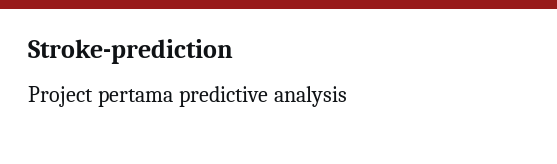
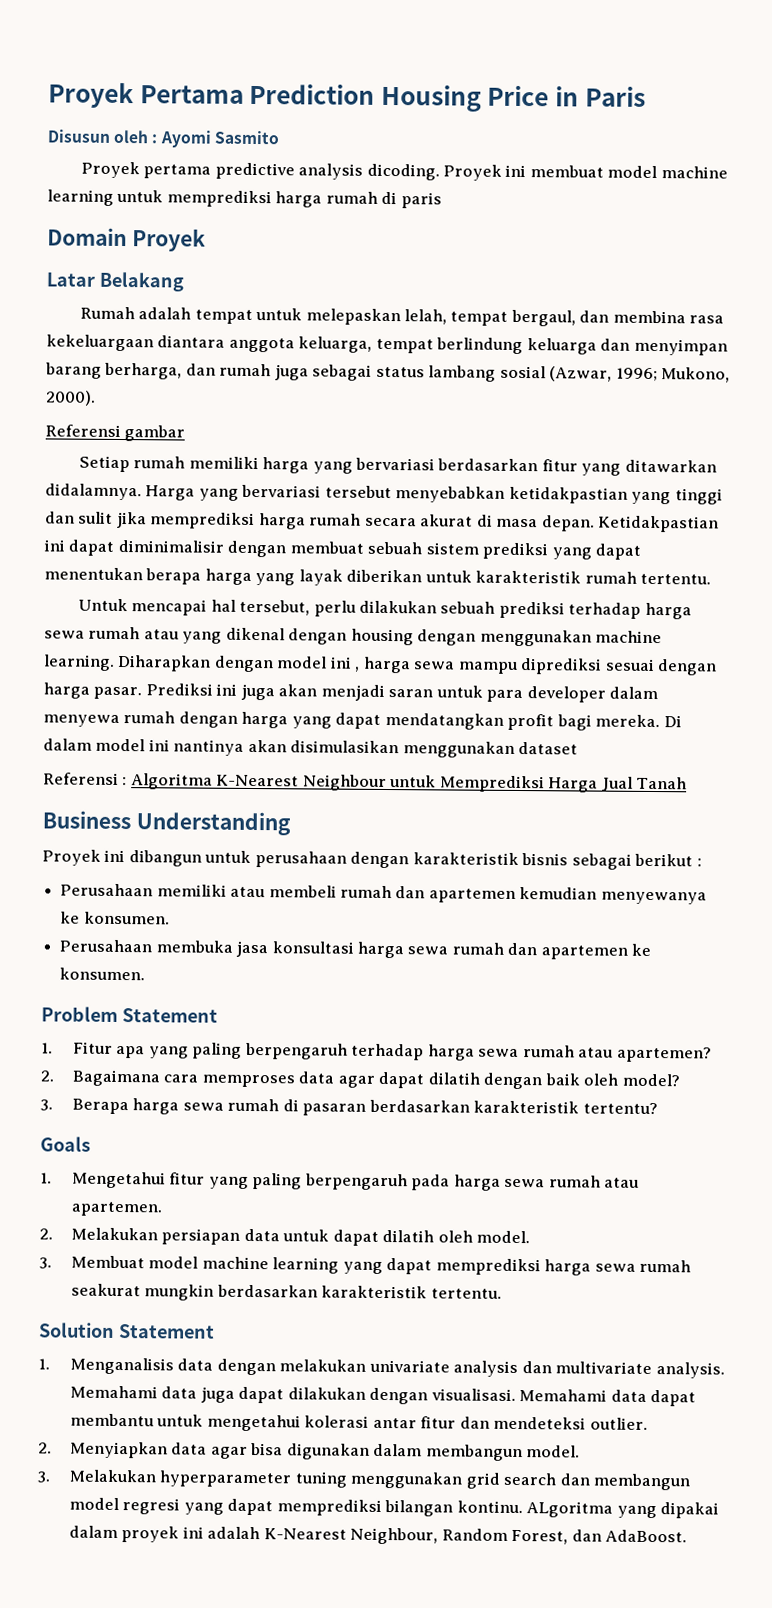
- Stroke-prediction
- Project pertama predictive analysis
+ Proyek Pertama Prediction Housing Price in Paris
+ Disusun oleh : Ayomi Sasmito
+ Proyek pertama predictive analysis dicoding. Proyek ini membuat model machine learning untuk memprediksi harga rumah di paris
+ Domain Proyek
+ Latar Belakang
+ Rumah adalah tempat untuk melepaskan lelah, tempat bergaul, dan membina rasa kekeluargaan diantara anggota keluarga, tempat berlindung keluarga dan menyimpan barang berharga, dan rumah juga sebagai status lambang sosial (Azwar, 1996; Mukono, 2000).
+ Referensi gambar
+ Setiap rumah memiliki harga yang bervariasi berdasarkan fitur yang ditawarkan didalamnya. Harga yang bervariasi tersebut menyebabkan ketidakpastian yang tinggi dan sulit jika memprediksi harga rumah secara akurat di masa depan. Ketidakpastian ini dapat diminimalisir dengan membuat sebuah sistem prediksi yang dapat menentukan berapa harga yang layak diberikan untuk karakteristik rumah tertentu.
+ Untuk mencapai hal tersebut, perlu dilakukan sebuah prediksi terhadap harga sewa rumah atau yang dikenal dengan housing dengan menggunakan machine learning. Diharapkan dengan model ini , harga sewa mampu diprediksi sesuai dengan harga pasar. Prediksi ini juga akan menjadi saran untuk para developer dalam menyewa rumah dengan harga yang dapat mendatangkan profit bagi mereka. Di dalam model ini nantinya akan disimulasikan menggunakan dataset
+ Referensi : Algoritma K-Nearest Neighbour untuk Memprediksi Harga Jual Tanah
+ Business Understanding
+ Proyek ini dibangun untuk perusahaan dengan karakteristik bisnis sebagai berikut :
+ Perusahaan memiliki atau membeli rumah dan apartemen kemudian menyewanya ke konsumen.
+ Perusahaan membuka jasa konsultasi harga sewa rumah dan apartemen ke konsumen.
+ Problem Statement
+ 1. Fitur apa yang paling berpengaruh terhadap harga sewa rumah atau apartemen?
+ 2. Bagaimana cara memproses data agar dapat dilatih dengan baik oleh model?
+ 3. Berapa harga sewa rumah di pasaran berdasarkan karakteristik tertentu?
+ Goals
+ 1. Mengetahui fitur yang paling berpengaruh pada harga sewa rumah atau apartemen.
+ 2. Melakukan persiapan data untuk dapat dilatih oleh model.
+ 3. Membuat model machine learning yang dapat memprediksi harga sewa rumah seakurat mungkin berdasarkan karakteristik tertentu.
+ Solution Statement
+ 1. Menganalisis data dengan melakukan univariate analysis dan multivariate analysis. Memahami data juga dapat dilakukan dengan visualisasi. Memahami data dapat membantu untuk mengetahui kolerasi antar fitur dan mendeteksi outlier.
+ 2. Menyiapkan data agar bisa digunakan dalam membangun model.
+ 3. Melakukan hyperparameter tuning menggunakan grid search dan membangun model regresi yang dapat memprediksi bilangan kontinu. ALgoritma yang dipakai dalam proyek ini adalah K-Nearest Neighbour, Random Forest, dan AdaBoost.

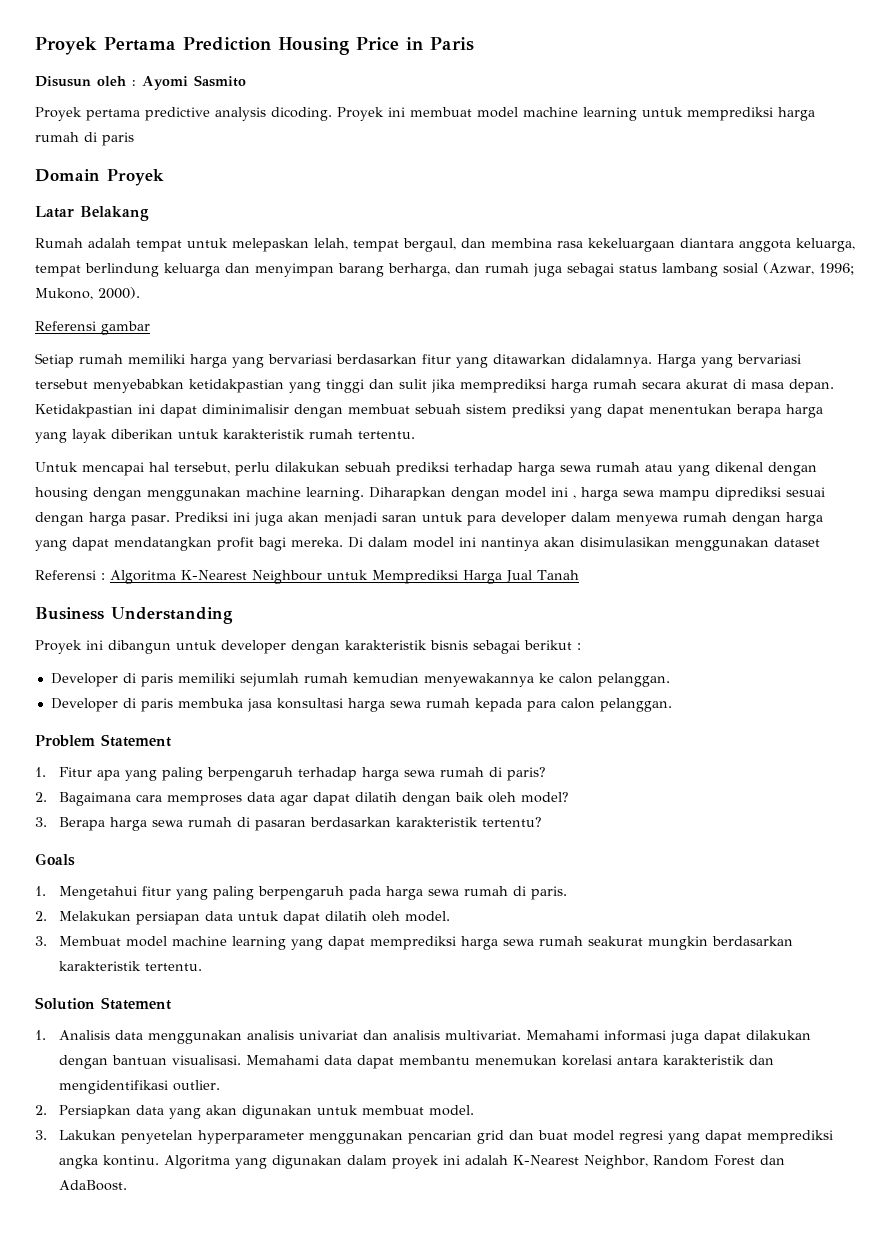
- Proyek ini dibangun untuk perusahaan dengan karakteristik bisnis sebagai berikut :
+ Proyek ini dibangun untuk developer dengan karakteristik bisnis sebagai berikut :
- Perusahaan memiliki atau membeli rumah dan apartemen kemudian menyewanya ke konsumen.
- Perusahaan membuka jasa konsultasi harga sewa rumah dan apartemen ke konsumen.
+ Developer di paris memiliki sejumlah rumah kemudian menyewakannya ke calon pelanggan.
+ Developer di paris membuka jasa konsultasi harga sewa rumah kepada para calon pelanggan.
- 1. Fitur apa yang paling berpengaruh terhadap harga sewa rumah atau apartemen?
+ 1. Fitur apa yang paling berpengaruh terhadap harga sewa rumah di paris?
- 1. Mengetahui fitur yang paling berpengaruh pada harga sewa rumah atau apartemen.
+ 1. Mengetahui fitur yang paling berpengaruh pada harga sewa rumah di paris.
- 1. Menganalisis data dengan melakukan univariate analysis dan multivariate analysis. Memahami data juga dapat dilakukan dengan visualisasi.
+ 1. Analisis data menggunakan analisis univariat dan analisis multivariat. Memahami informasi juga dapat dilakukan dengan bantuan visualisasi.
- Memahami data dapat membantu untuk mengetahui kolerasi antar fitur dan mendeteksi outlier.
- 2. Menyiapkan data agar bisa digunakan dalam membangun model.
- 3. Melakukan hyperparameter tuning menggunakan grid search dan membangun model regresi yang dapat memprediksi bilangan kontinu. ALgoritma yang dipakai dalam proyek ini adalah K-Nearest Neighbour, Random Forest, dan AdaBoost.
+ Memahami data dapat membantu menemukan korelasi antara karakteristik dan mengidentifikasi outlier.
+ 2. Persiapkan data yang akan digunakan untuk membuat model.
+ 3. Lakukan penyetelan hyperparameter menggunakan pencarian grid dan buat model regresi yang dapat memprediksi angka kontinu. Algoritma yang digunakan dalam proyek ini adalah K-Nearest Neighbor, Random Forest dan AdaBoost.

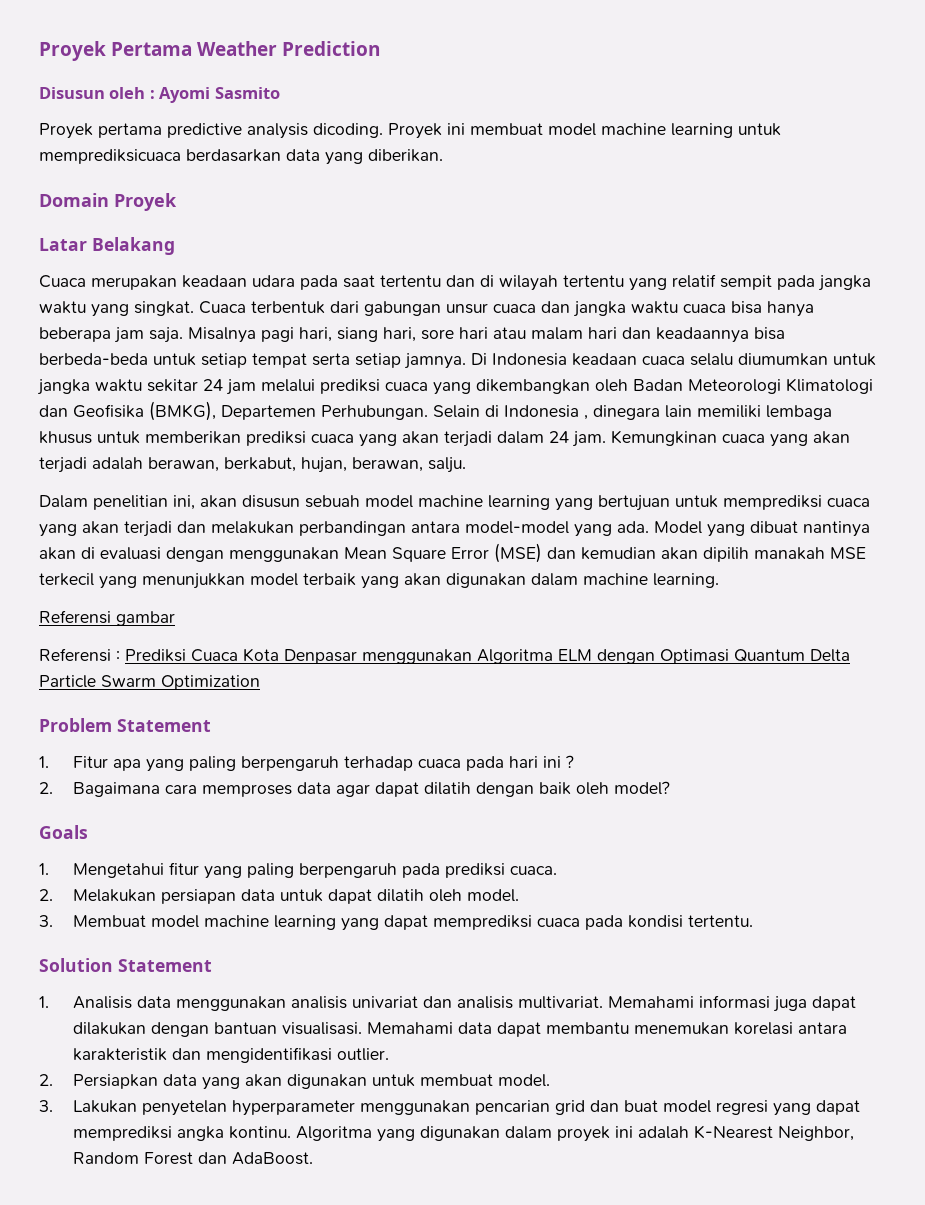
- Proyek Pertama Prediction Housing Price in Paris
+ Proyek Pertama Weather Prediction
- Proyek ini membuat model machine learning untuk memprediksi harga rumah di paris
+ Proyek ini membuat model machine learning untuk memprediksicuaca berdasarkan data yang diberikan.
- Rumah adalah tempat untuk melepaskan lelah, tempat bergaul, dan membina rasa kekeluargaan diantara anggota keluarga, tempat berlindung keluarga dan menyimpan barang berharga, dan rumah juga sebagai status lambang sosial (Azwar, 1996; Mukono, 2000).
+ Cuaca merupakan keadaan udara pada saat tertentu dan di wilayah tertentu yang relatif sempit pada jangka waktu yang singkat. Cuaca terbentuk dari gabungan unsur cuaca dan jangka waktu cuaca bisa hanya beberapa jam saja. Misalnya pagi hari, siang hari, sore hari atau malam hari dan keadaannya bisa berbeda-beda untuk setiap tempat serta setiap jamnya. Di Indonesia keadaan cuaca selalu diumumkan untuk jangka waktu sekitar 24 jam melalui prediksi cuaca yang dikembangkan oleh Badan Meteorologi Klimatologi dan Geofisika (BMKG), Departemen Perhubungan. Selain di Indonesia , dinegara lain memiliki lembaga khusus untuk memberikan prediksi cuaca yang akan terjadi dalam 24 jam. Kemungkinan cuaca yang akan terjadi adalah berawan, berkabut, hujan, berawan, salju.
+ Dalam penelitian ini, akan disusun sebuah model machine learning yang bertujuan untuk memprediksi cuaca yang akan terjadi dan melakukan perbandingan antara model-model yang ada. Model yang dibuat nantinya akan di evaluasi dengan menggunakan Mean Square Error (MSE) dan kemudian akan dipilih manakah MSE terkecil yang menunjukkan model terbaik yang akan digunakan dalam machine learning.
  Referensi gambar
- Setiap rumah memiliki harga yang bervariasi berdasarkan fitur yang ditawarkan didalamnya. Harga yang bervariasi tersebut menyebabkan ketidakpastian yang tinggi dan sulit jika memprediksi harga rumah secara akurat di masa depan. Ketidakpastian ini dapat diminimalisir dengan membuat sebuah sistem prediksi yang dapat menentukan berapa harga yang layak diberikan untuk karakteristik rumah tertentu.
- Untuk mencapai hal tersebut, perlu dilakukan sebuah prediksi terhadap harga sewa rumah atau yang dikenal dengan housing dengan menggunakan machine learning. Diharapkan dengan model ini , harga sewa mampu diprediksi sesuai dengan harga pasar. Prediksi ini juga akan menjadi saran untuk para developer dalam menyewa rumah dengan harga yang dapat mendatangkan profit bagi mereka. Di dalam model ini nantinya akan disimulasikan menggunakan dataset
- Referensi : Algoritma K-Nearest Neighbour untuk Memprediksi Harga Jual Tanah
- Business Understanding
- Proyek ini dibangun untuk developer dengan karakteristik bisnis sebagai berikut :
- Developer di paris memiliki sejumlah rumah kemudian menyewakannya ke calon pelanggan.
- Developer di paris membuka jasa konsultasi harga sewa rumah kepada para calon pelanggan.
+ Referensi : Prediksi Cuaca Kota Denpasar menggunakan Algoritma ELM dengan Optimasi Quantum Delta Particle Swarm Optimization
- 1. Fitur apa yang paling berpengaruh terhadap harga sewa rumah di paris?
+ 1. Fitur apa yang paling berpengaruh terhadap cuaca pada hari ini ?
- 3. Berapa harga sewa rumah di pasaran berdasarkan karakteristik tertentu?
- 1. Mengetahui fitur yang paling berpengaruh pada harga sewa rumah di paris.
+ 1. Mengetahui fitur yang paling berpengaruh pada prediksi cuaca.
- 3. Membuat model machine learning yang dapat memprediksi harga sewa rumah seakurat mungkin berdasarkan karakteristik tertentu.
+ 3. Membuat model machine learning yang dapat memprediksi cuaca pada kondisi tertentu.

